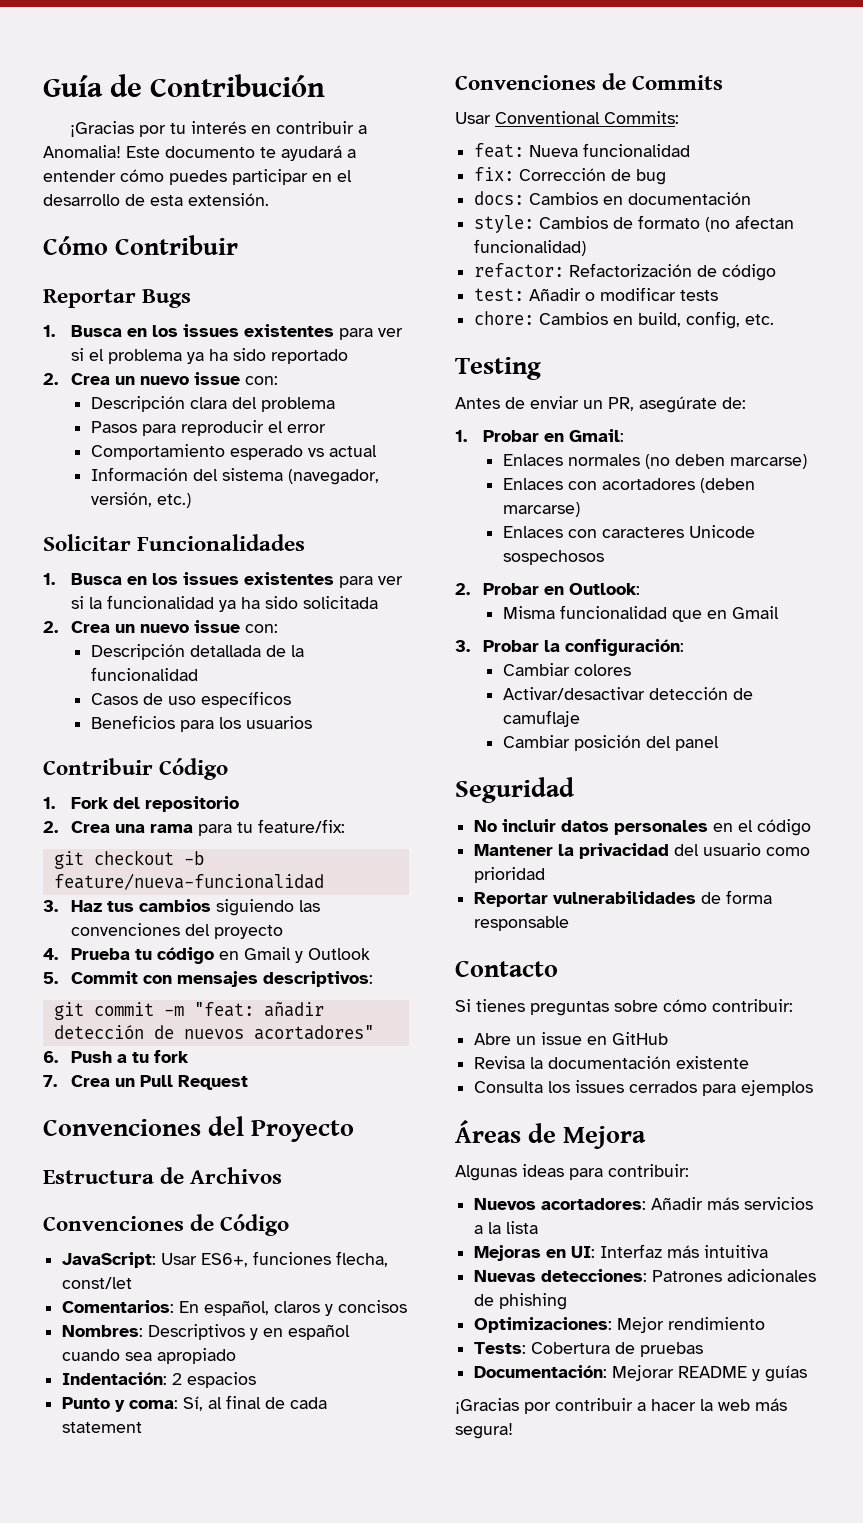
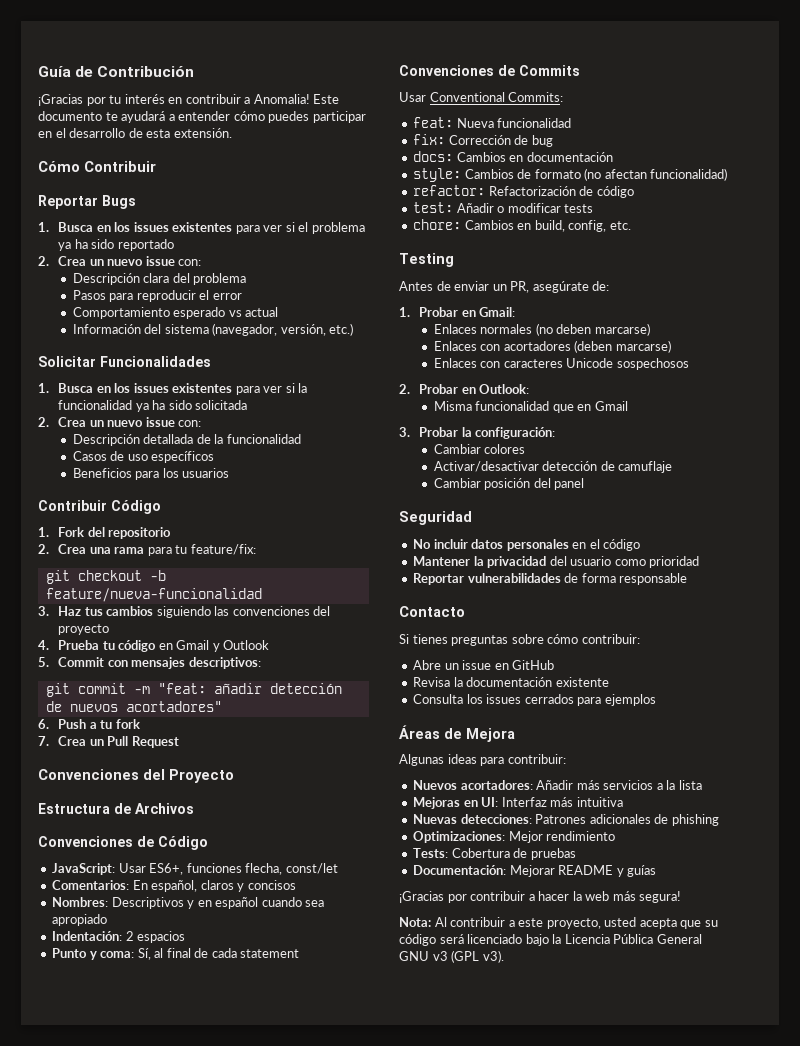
+ Nota: Al contribuir a este proyecto, usted acepta que su código será licenciado bajo la Licencia Pública General GNU v3 (GPL v3).

